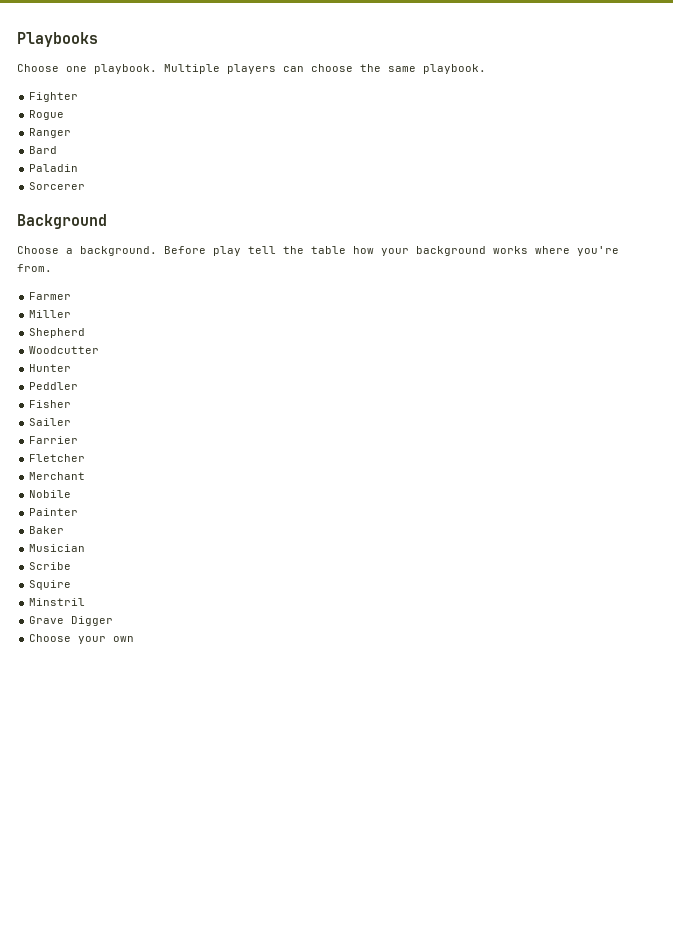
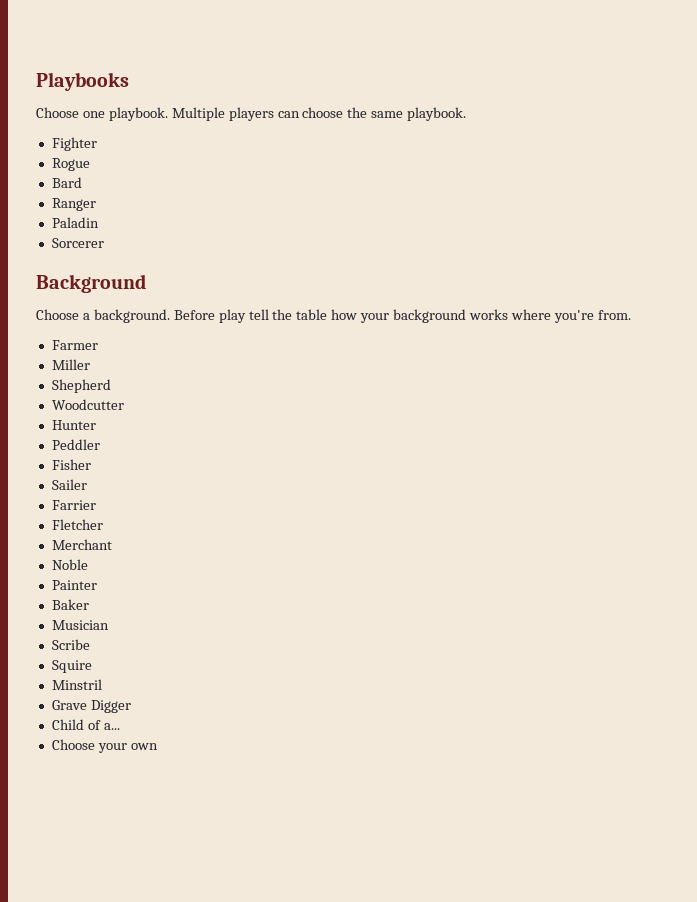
+ Bard
- Bard
- Nobile
+ Noble
+ Child of a...

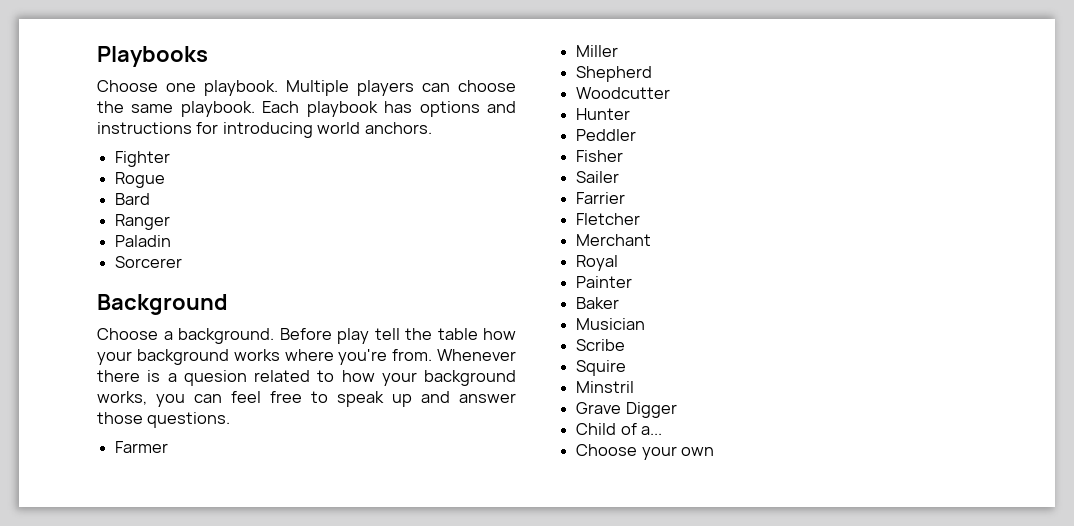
+ Each playbook has options and instructions for introducing world anchors.
+ Whenever there is a quesion related to how your background works, you can feel free to speak up and answer those questions.
- Noble
+ Royal

